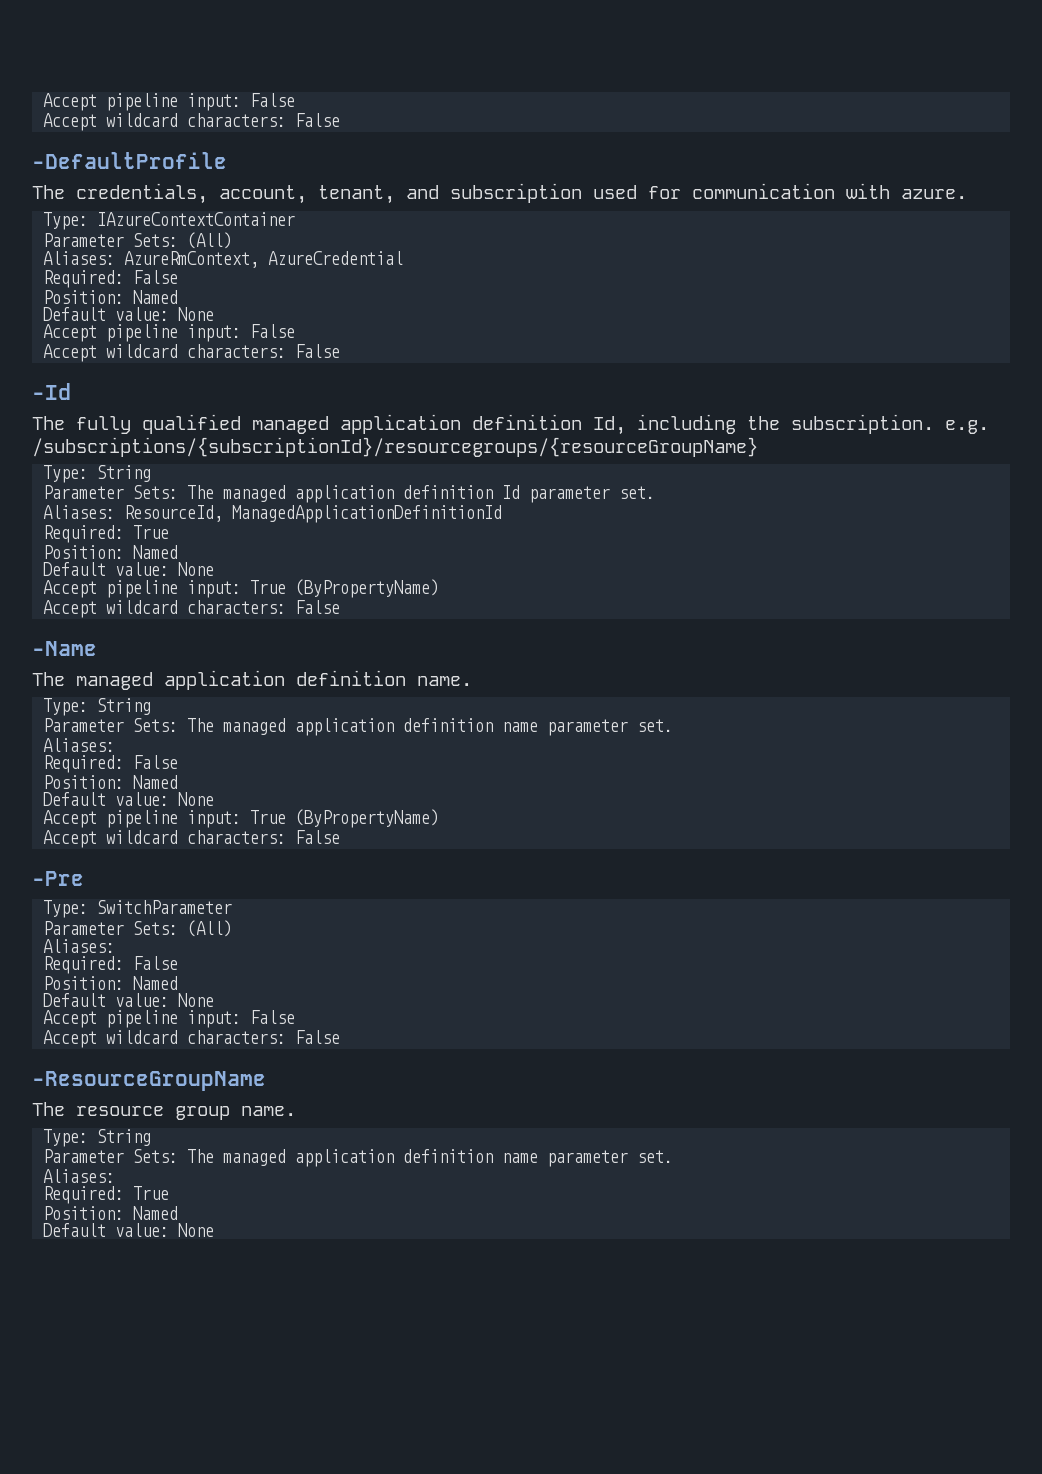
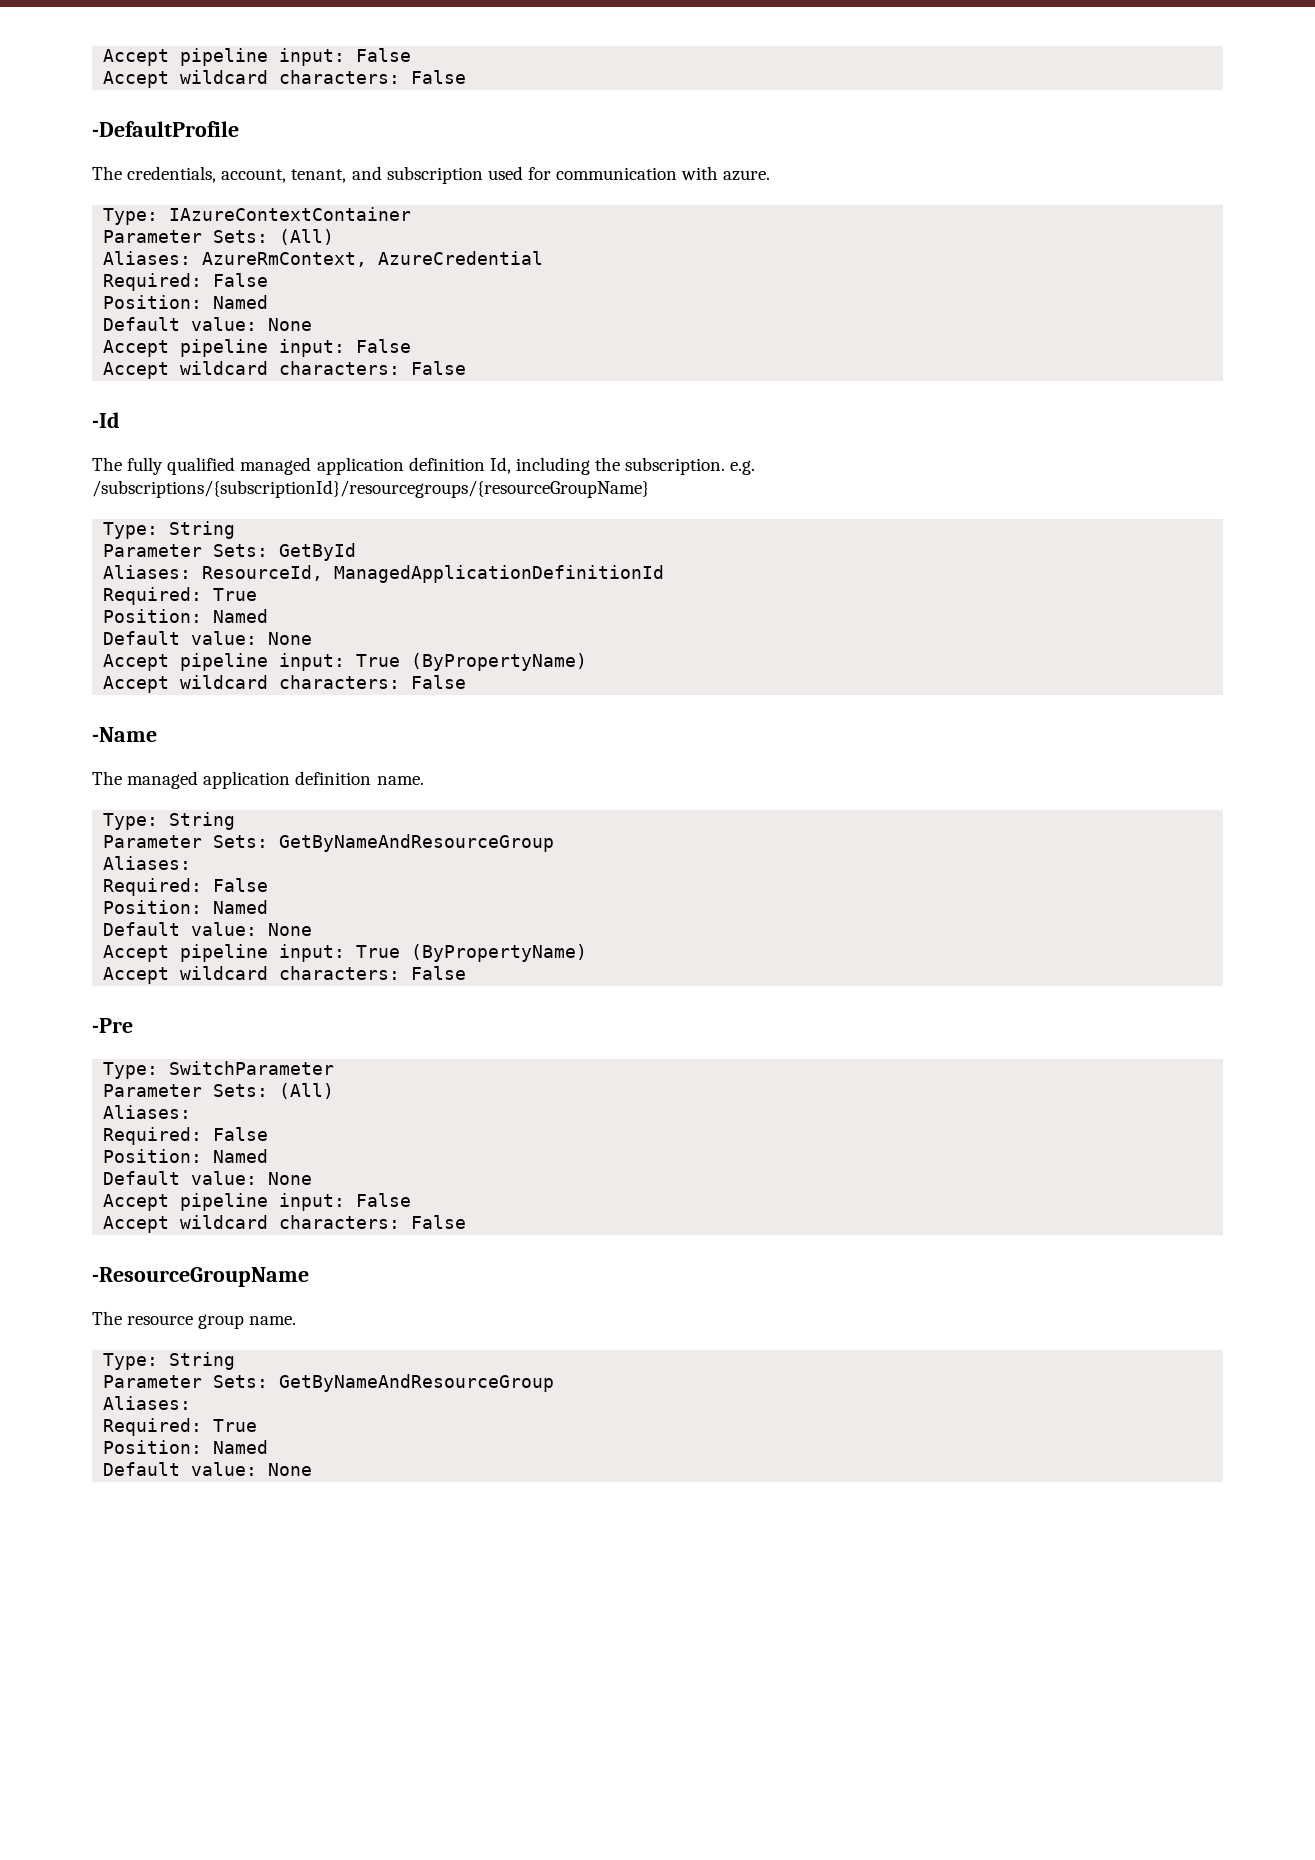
- Parameter Sets: The managed application definition Id parameter set.
+ Parameter Sets: GetById
  The managed application definition name.
  Type: String
- Parameter Sets: The managed application definition name parameter set.
+ Parameter Sets: GetByNameAndResourceGroup
  The resource group name.
  Type: String
- Parameter Sets: The managed application definition name parameter set.
+ Parameter Sets: GetByNameAndResourceGroup

